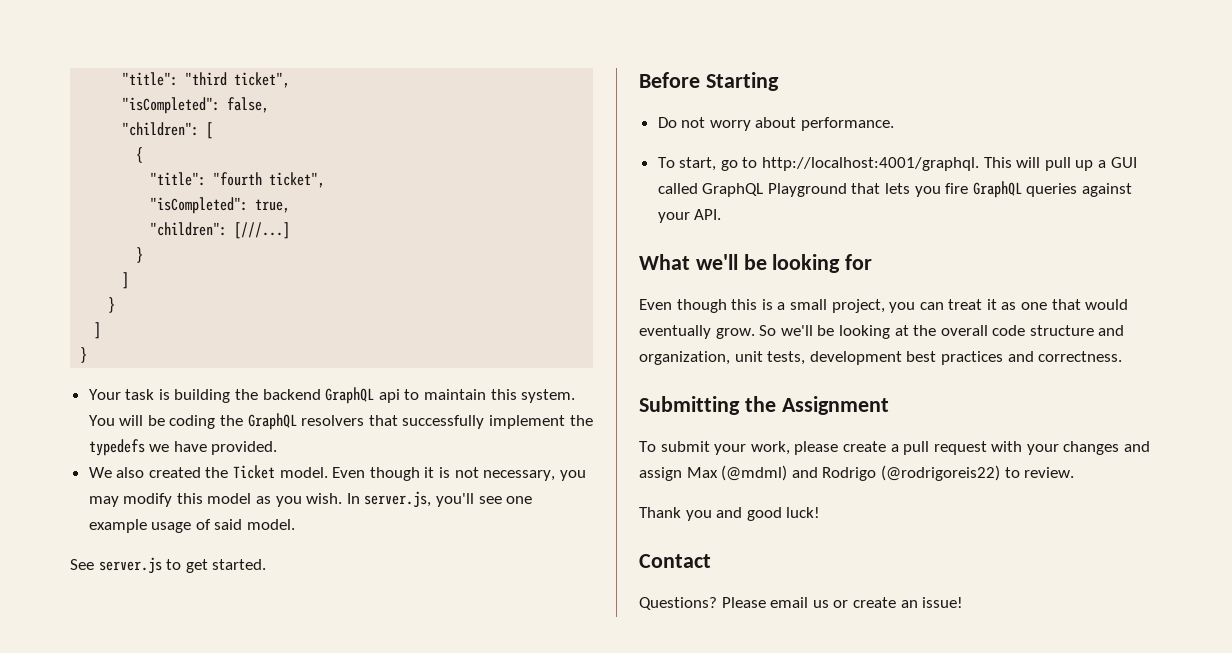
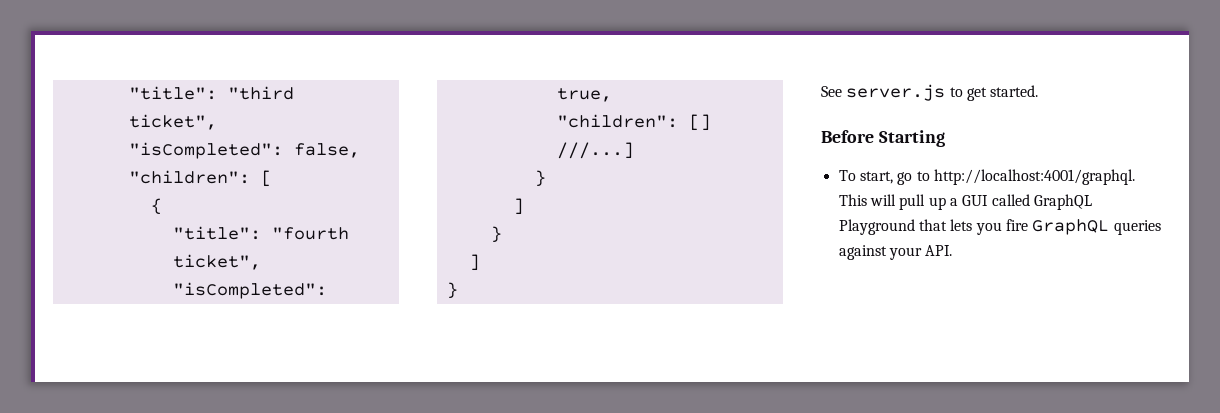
- "children": [///...]
+ "children": [] ///...]
- Your task is building the backend GraphQL api to maintain this system. You will be coding the GraphQL resolvers that successfully implement the typedefs we have provided.
- We also created the Ticket model. Even though it is not necessary, you may modify this model as you wish. In server.js, you'll see one example usage of said model.
- Do not worry about performance.
- What we'll be looking for
- Even though this is a small project, you can treat it as one that would eventually grow. So we'll be looking at the overall code structure and organization, unit tests, development best practices and correctness.
- Submitting the Assignment
- To submit your work, please create a pull request with your changes and assign Max (@mdml) and Rodrigo (@rodrigoreis22) to review.
- Thank you and good luck!
- Contact
- Questions? Please email us or create an issue!

